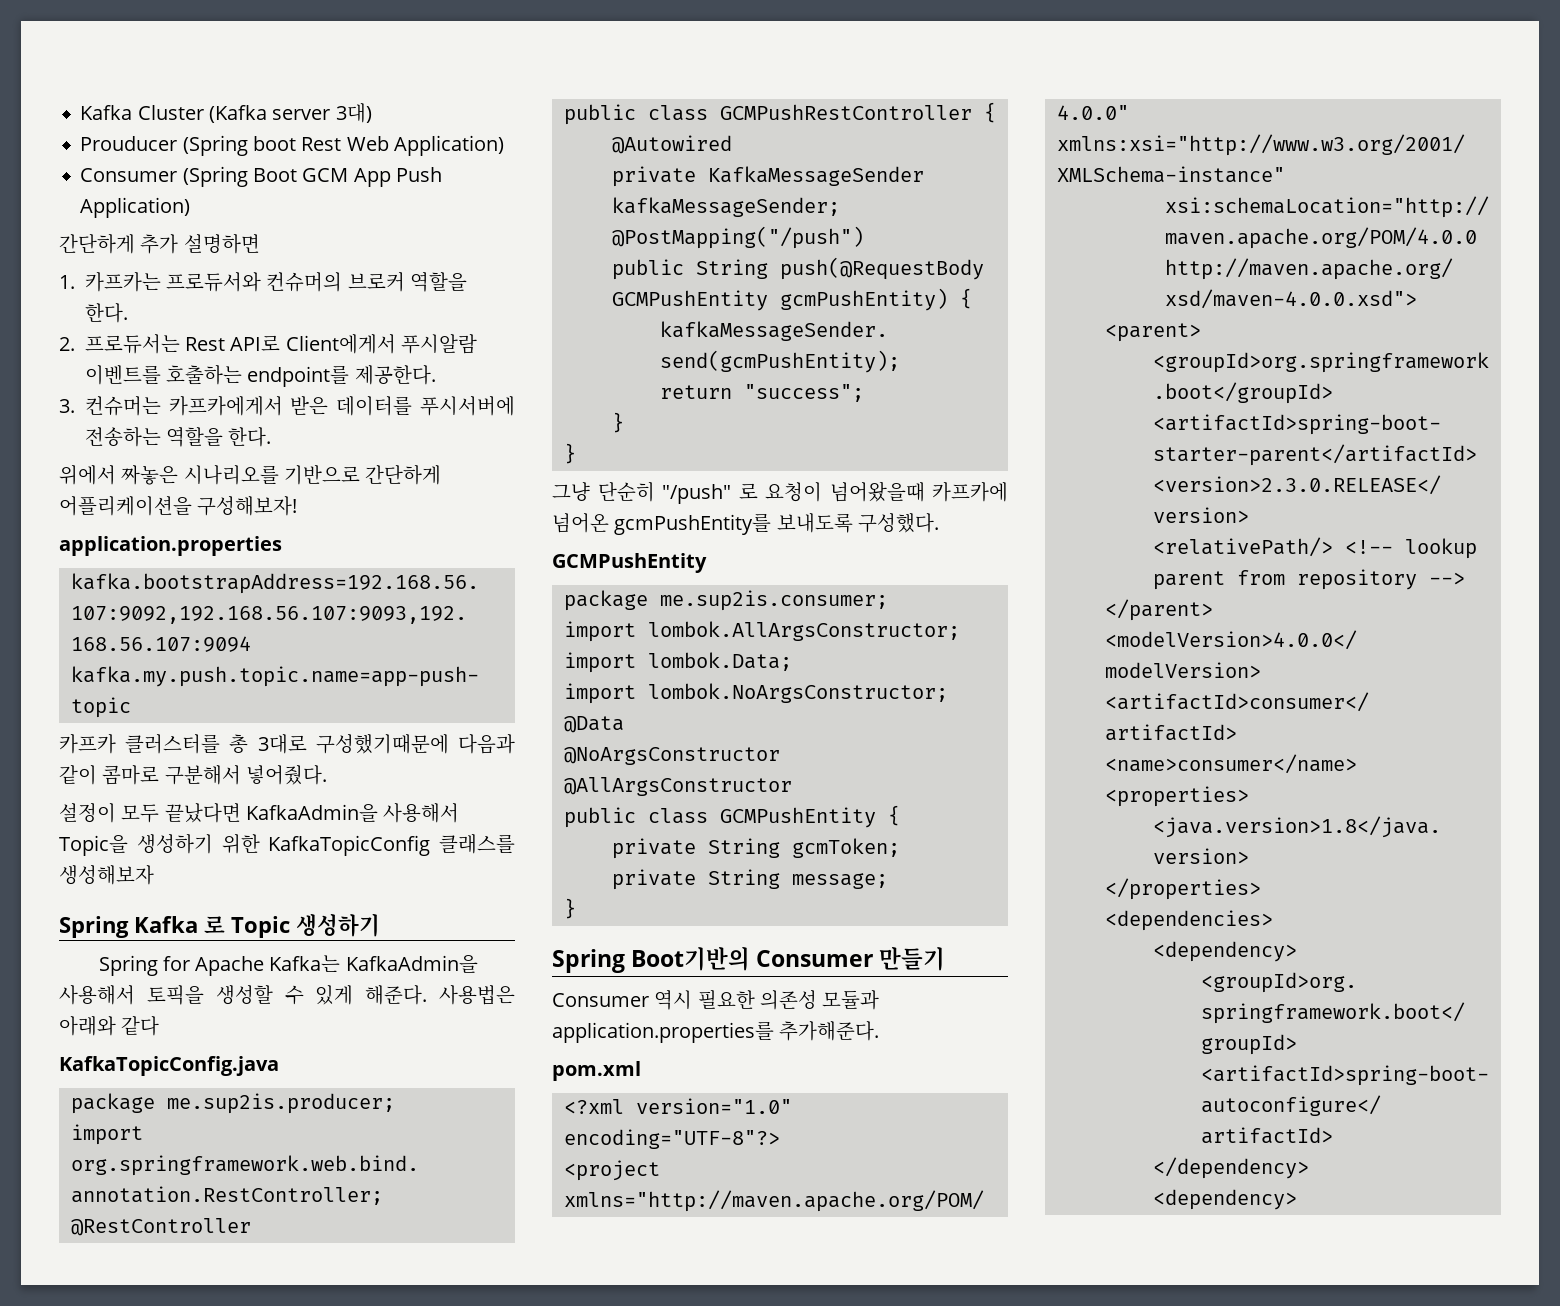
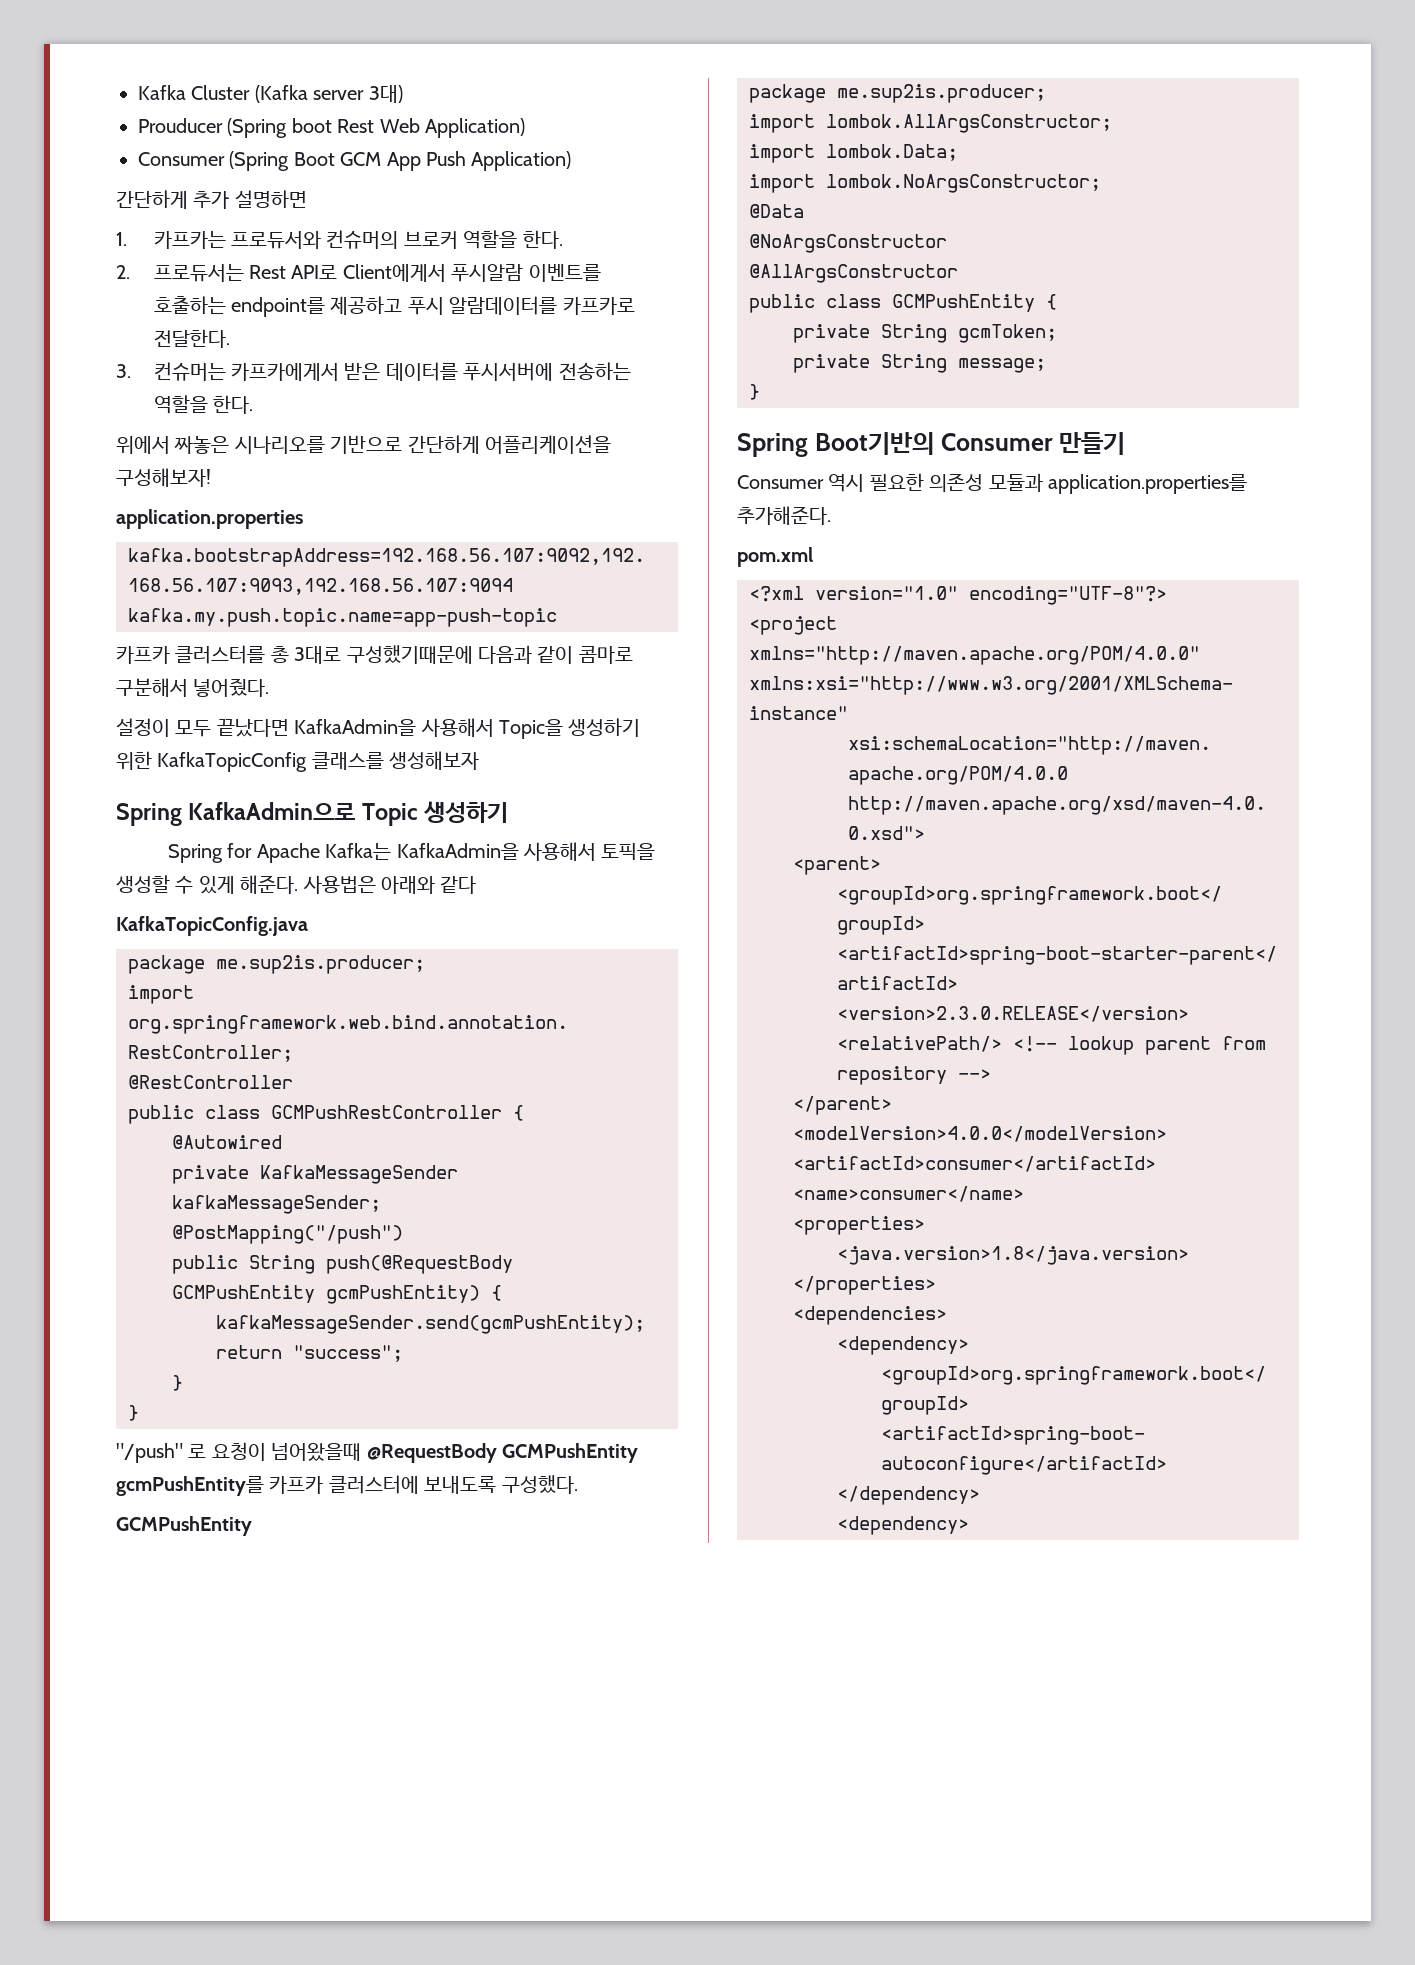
- 2. 프로듀서는 Rest API로 Client에게서 푸시알람 이벤트를 호출하는 endpoint를 제공한다.
+ 2. 프로듀서는 Rest API로 Client에게서 푸시알람 이벤트를 호출하는 endpoint를 제공하고 푸시 알람데이터를 카프카로 전달한다.
- Spring Kafka 로 Topic 생성하기
+ Spring KafkaAdmin으로 Topic 생성하기
- 그냥 단순히 "/push" 로 요청이 넘어왔을때 카프카에 넘어온 gcmPushEntity를 보내도록 구성했다.
+ "/push" 로 요청이 넘어왔을때 @RequestBody GCMPushEntity gcmPushEntity를 카프카 클러스터에 보내도록 구성했다.
  GCMPushEntity
- package me.sup2is.consumer;
+ package me.sup2is.producer;

